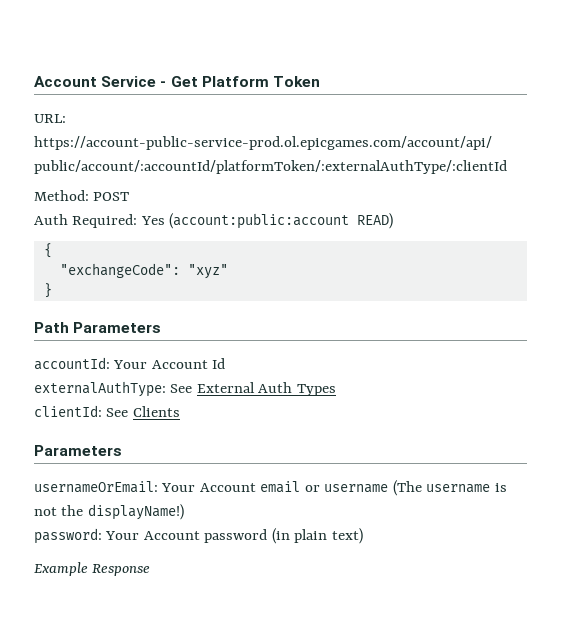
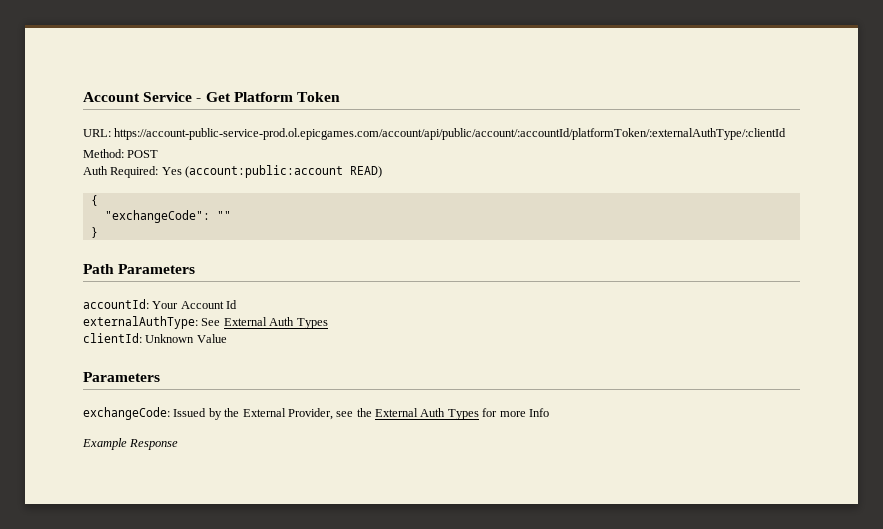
- "exchangeCode": "xyz"
+ "exchangeCode": ""
- clientId: See Clients
+ clientId: Unknown Value
  Parameters
- usernameOrEmail: Your Account email or username (The username is not the displayName!)
- password: Your Account password (in plain text)
+ exchangeCode: Issued by the External Provider, see the External Auth Types for more Info

